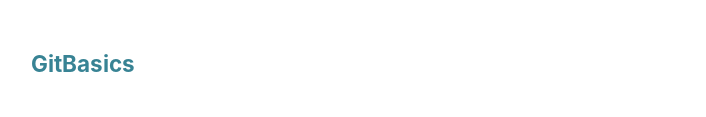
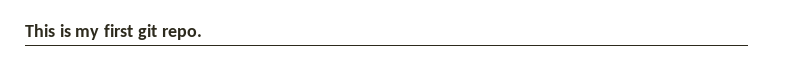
- GitBasics
+ This is my first git repo.

